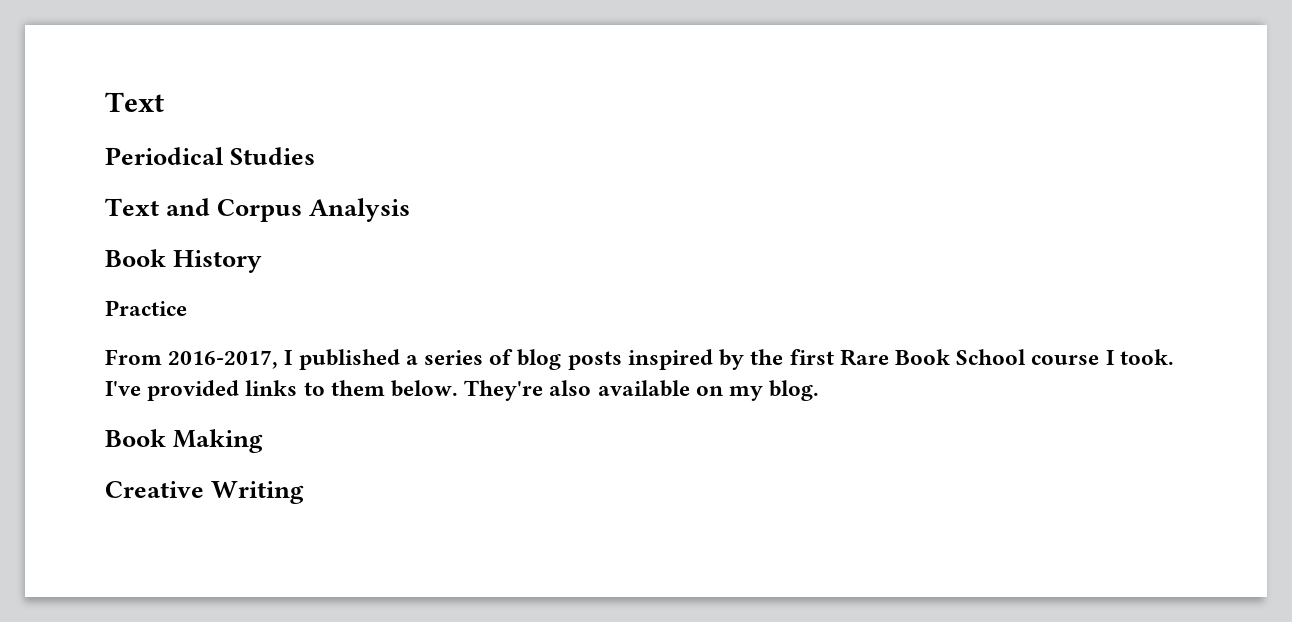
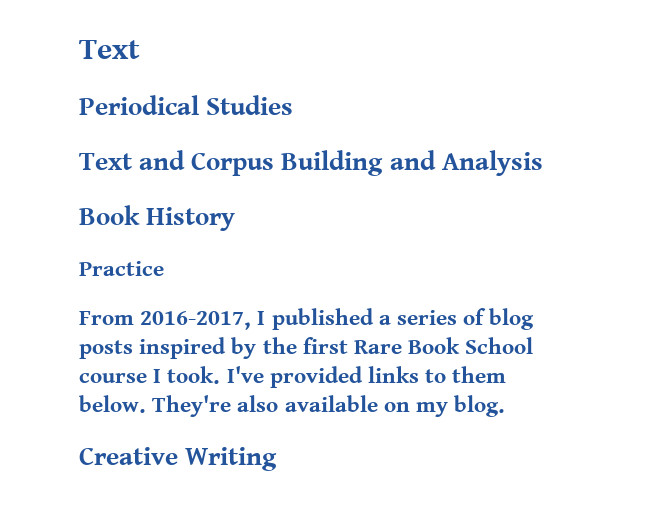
- Text and Corpus Analysis
+ Text and Corpus Building and Analysis
- Book Making

